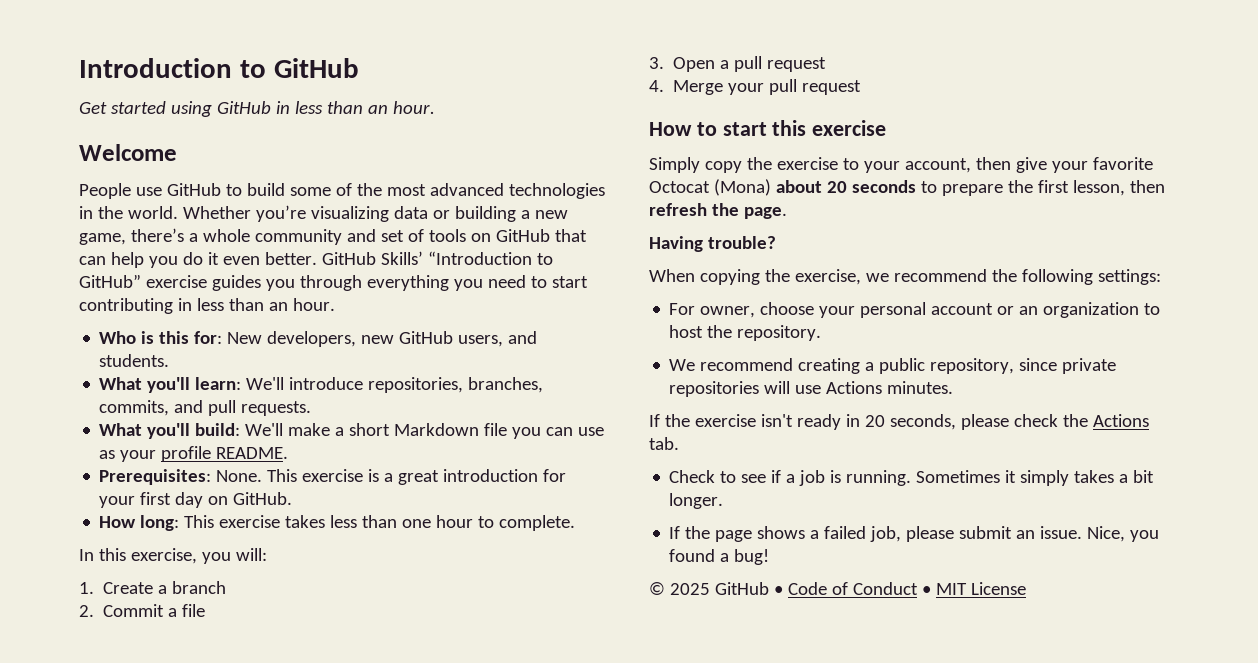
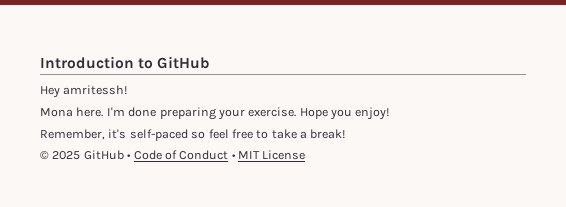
- Get started using GitHub in less than an hour.
- Welcome
- People use GitHub to build some of the most advanced technologies in the world. Whether you’re visualizing data or building a new game, there’s a whole community and set of tools on GitHub that can help you do it even better. GitHub Skills’ “Introduction to GitHub” exercise guides you through everything you need to start contributing in less than an hour.
- Who is this for: New developers, new GitHub users, and students.
- What you'll learn: We'll introduce repositories, branches, commits, and pull requests.
- What you'll build: We'll make a short Markdown file you can use as your profile README.
- Prerequisites: None. This exercise is a great introduction for your first day on GitHub.
- How long: This exercise takes less than one hour to complete.
- In this exercise, you will:
- 1. Create a branch
- 2. Commit a file
- 3. Open a pull request
- 4. Merge your pull request
- How to start this exercise
- Simply copy the exercise to your account, then give your favorite Octocat (Mona) about 20 seconds to prepare the first lesson, then refresh the page.
- Having trouble?
- When copying the exercise, we recommend the following settings:
- For owner, choose your personal account or an organization to host the repository.
- We recommend creating a public repository, since private repositories will use Actions minutes.
- If the exercise isn't ready in 20 seconds, please check the Actions tab.
- Check to see if a job is running. Sometimes it simply takes a bit longer.
- If the page shows a failed job, please submit an issue. Nice, you found a bug!
+ Hey amritessh!
+ Mona here. I'm done preparing your exercise. Hope you enjoy!
+ Remember, it's self-paced so feel free to take a break!

